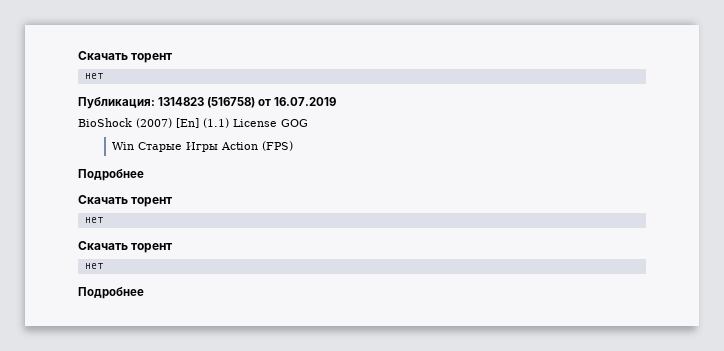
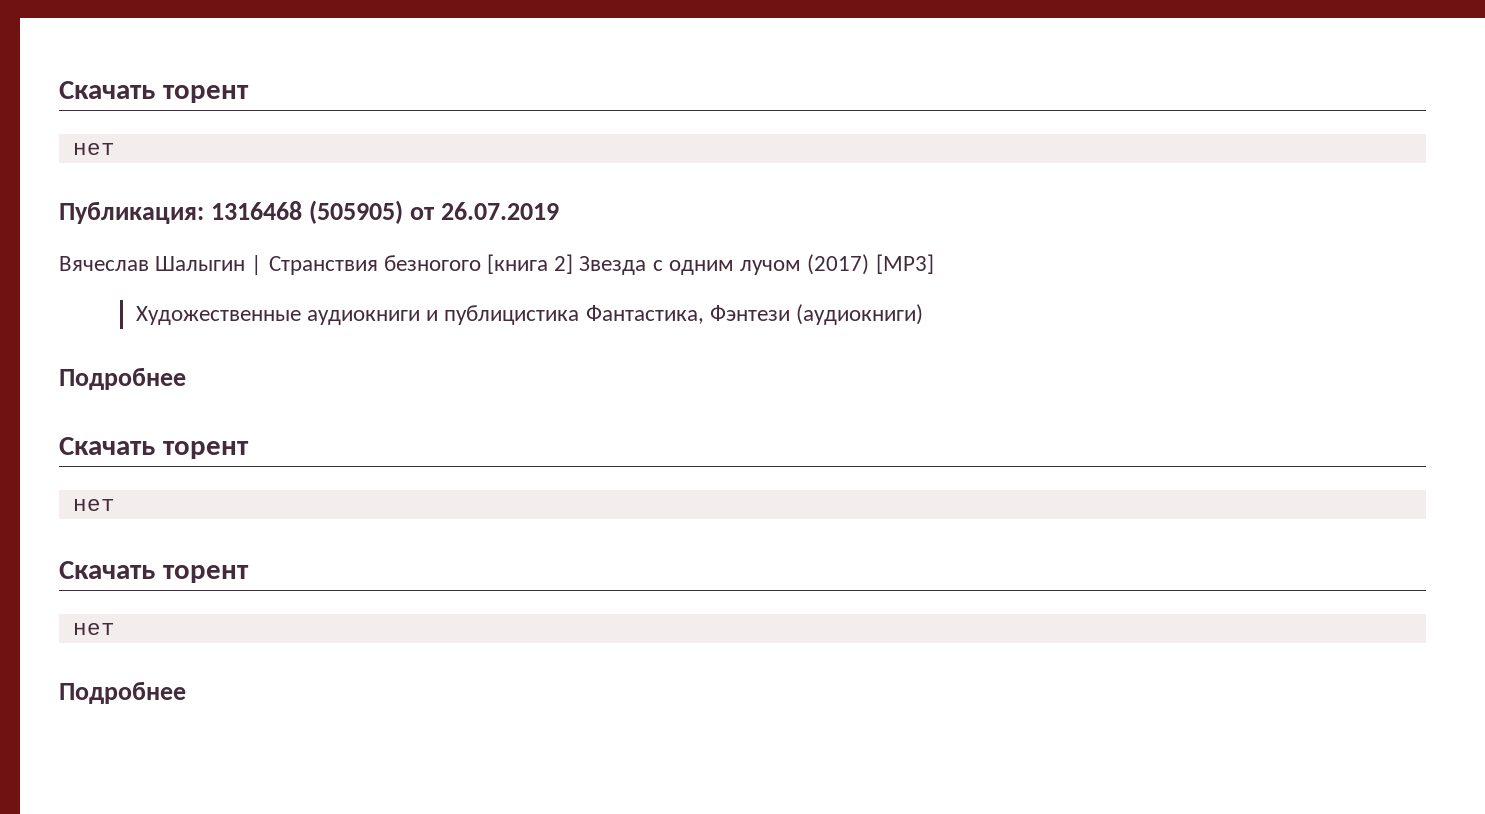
- Публикация: 1314823 (516758) от 16.07.2019
- BioShock (2007) [En] (1.1) License GOG
- Win Старые Игры Action (FPS)
+ Публикация: 1316468 (505905) от 26.07.2019
+ Вячеслав Шалыгин | Странствия безногого [книга 2] Звезда с одним лучом (2017) [MP3]
+ Художественные аудиокниги и публицистика Фантастика, Фэнтези (аудиокниги)

